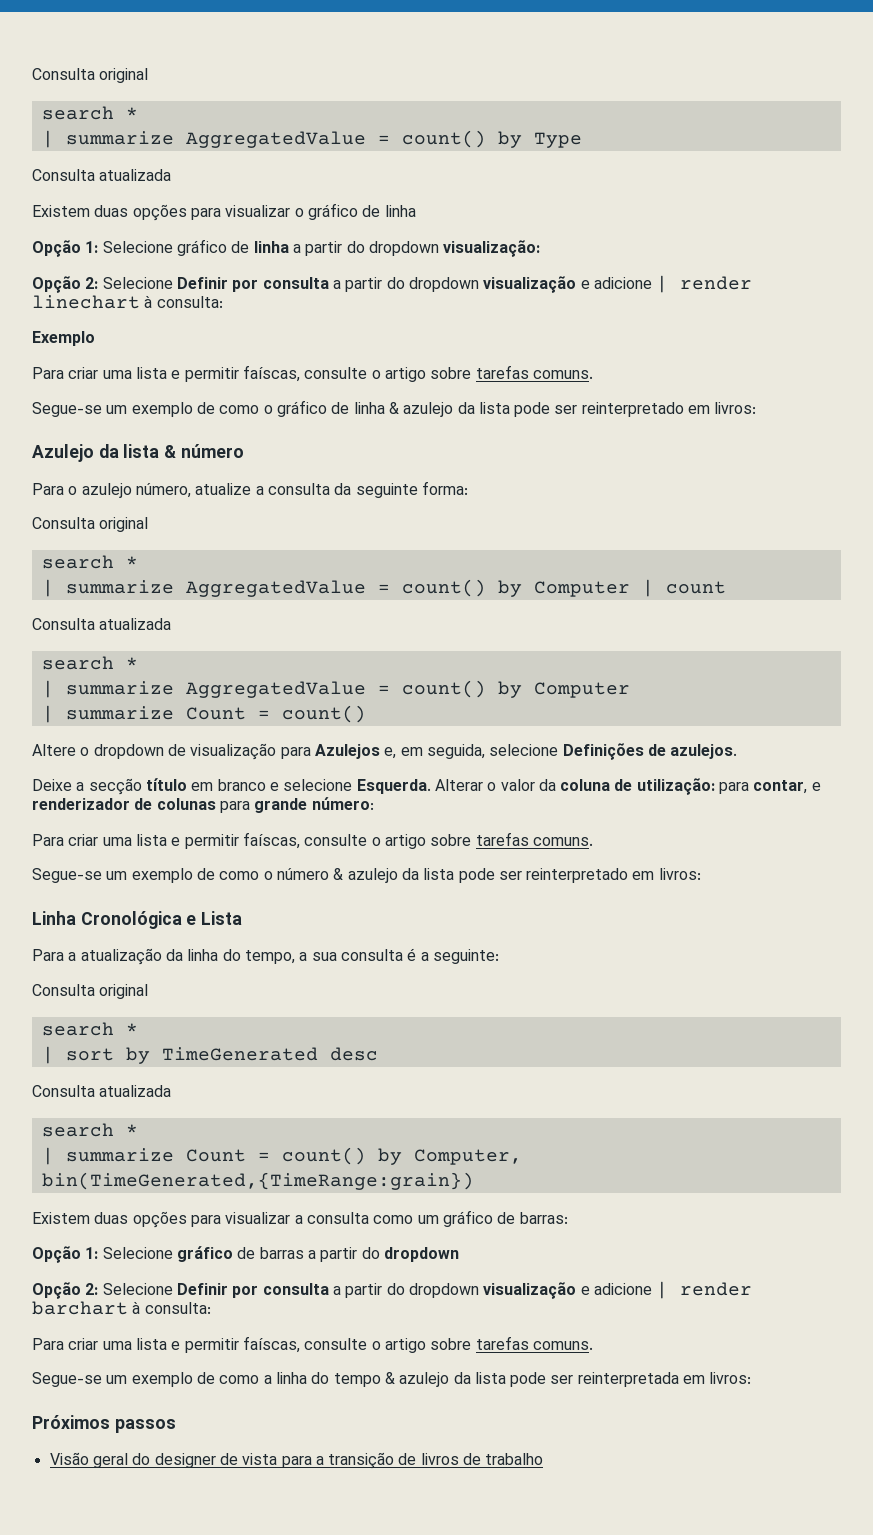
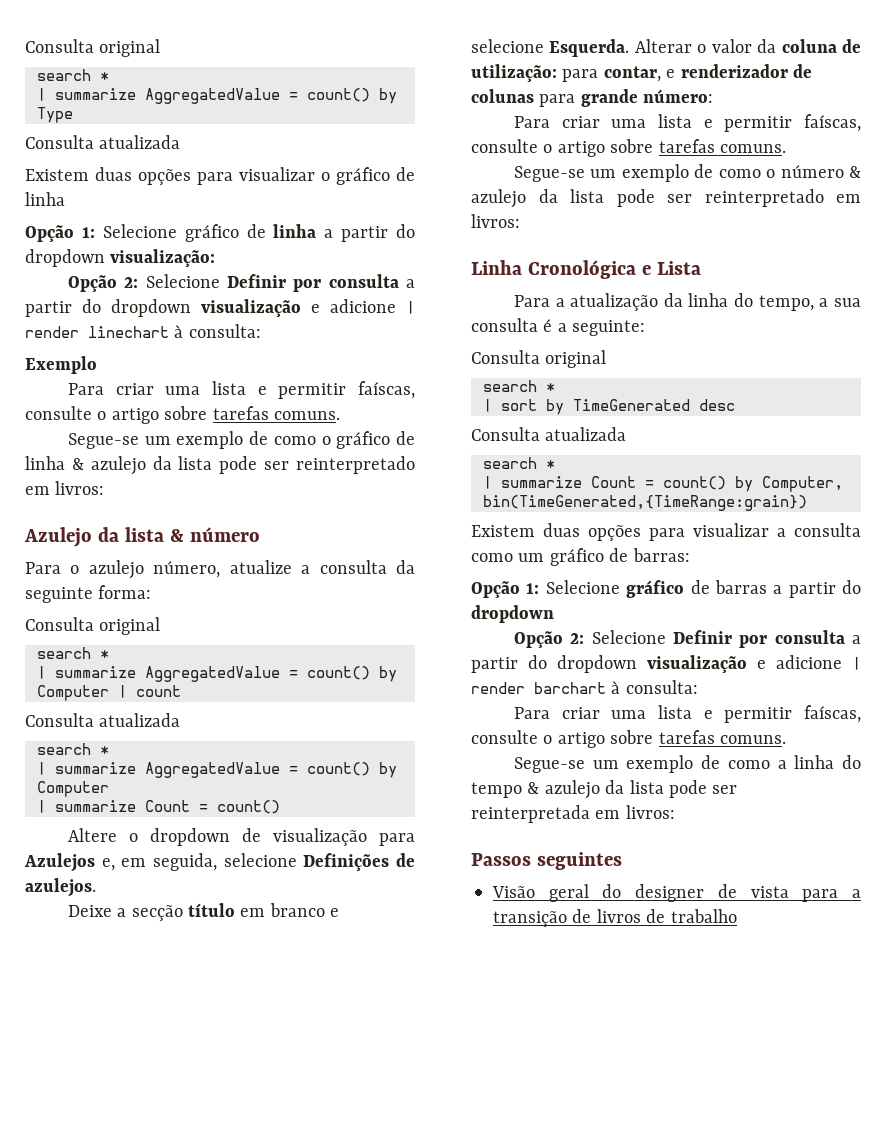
- Próximos passos
+ Passos seguintes

